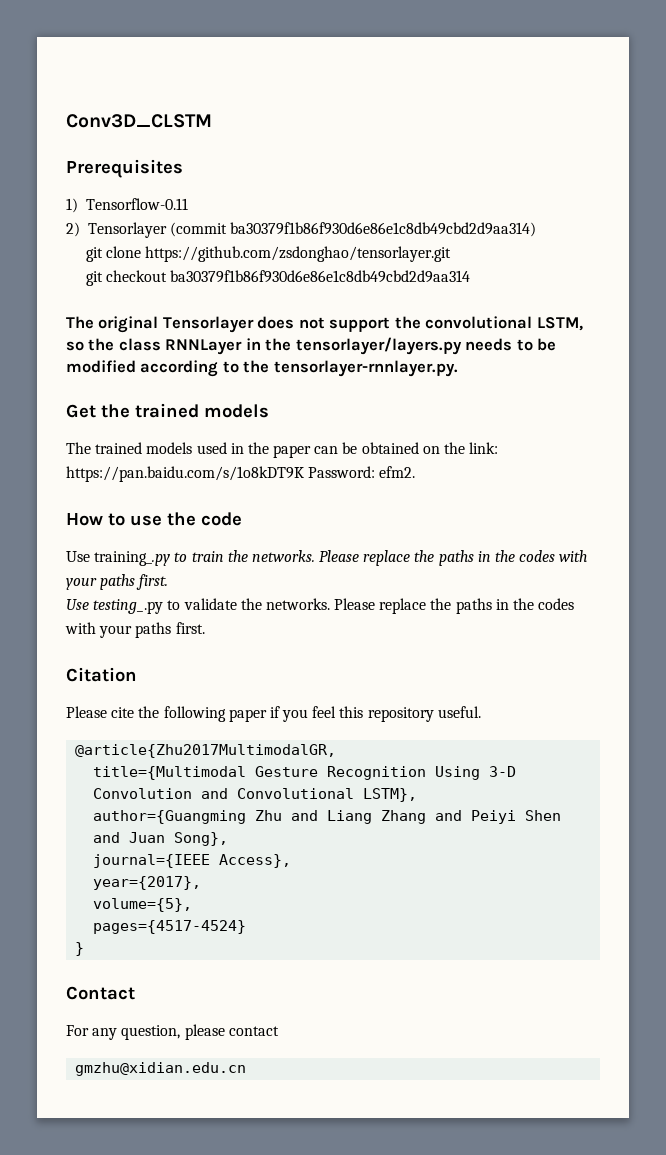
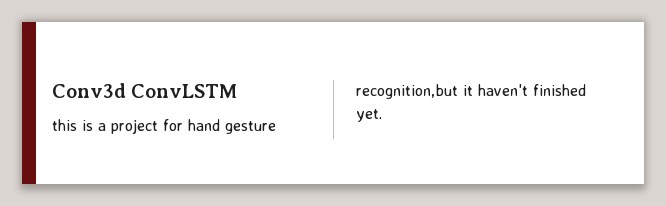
- Conv3D_CLSTM
- Prerequisites
- 1) Tensorflow-0.11
- 2) Tensorlayer (commit ba30379f1b86f930d6e86e1c8db49cbd2d9aa314)
- git clone https://github.com/zsdonghao/tensorlayer.git
- git checkout ba30379f1b86f930d6e86e1c8db49cbd2d9aa314
- The original Tensorlayer does not support the convolutional LSTM, so the class RNNLayer in the tensorlayer/layers.py needs to be modified according to the tensorlayer-rnnlayer.py.
- Get the trained models
- The trained models used in the paper can be obtained on the link: https://pan.baidu.com/s/1o8kDT9K Password: efm2.
- How to use the code
- Use training_.py to train the networks. Please replace the paths in the codes with your paths first.
- Use testing_.py to validate the networks. Please replace the paths in the codes with your paths first.
- Citation
- Please cite the following paper if you feel this repository useful.
- @article{Zhu2017MultimodalGR,
- title={Multimodal Gesture Recognition Using 3-D Convolution and Convolutional LSTM},
- author={Guangming Zhu and Liang Zhang and Peiyi Shen and Juan Song},
- journal={IEEE Access},
- year={2017},
- volume={5},
- pages={4517-4524}
- }
- Contact
- For any question, please contact
- gmzhu@xidian.edu.cn
+ Conv3d ConvLSTM
+ this is a project for hand gesture recognition,but it haven't finished yet.

